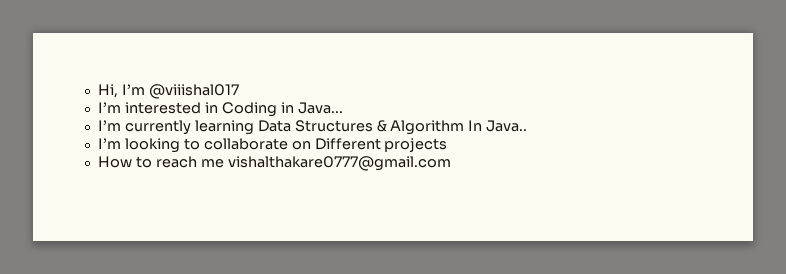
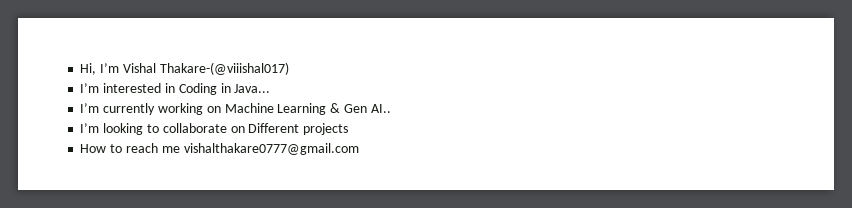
- Hi, I’m @viiishal017
+ Hi, I’m Vishal Thakare-(@viiishal017)
- I’m currently learning Data Structures & Algorithm In Java..
+ I’m currently working on Machine Learning & Gen AI..

